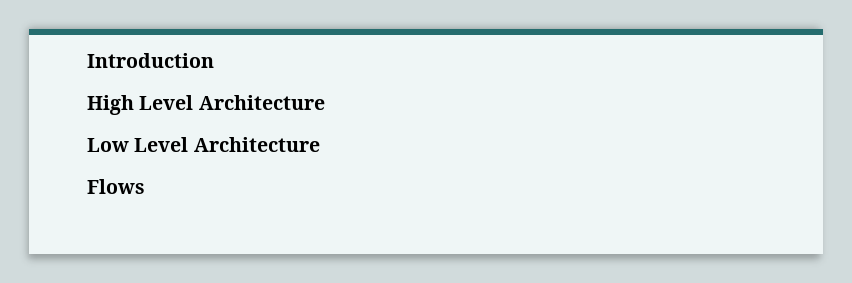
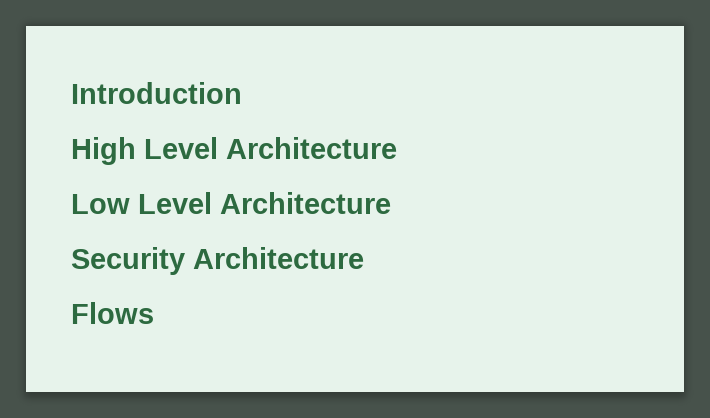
+ Security Architecture

